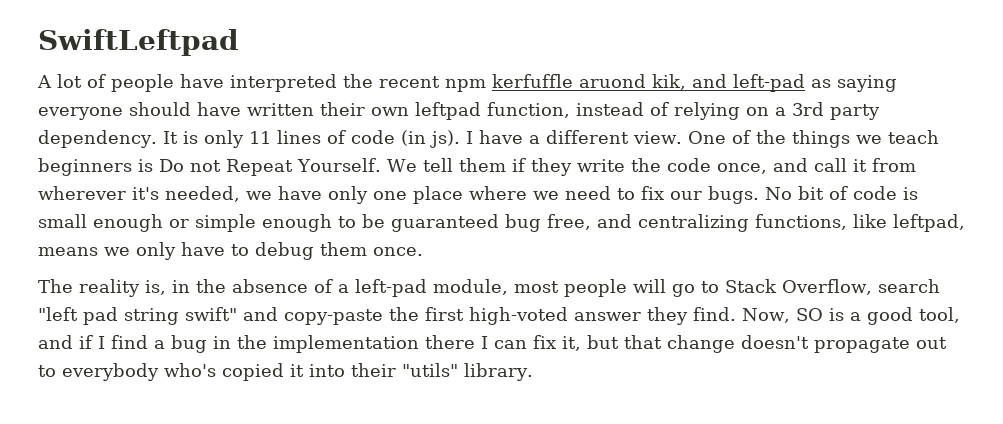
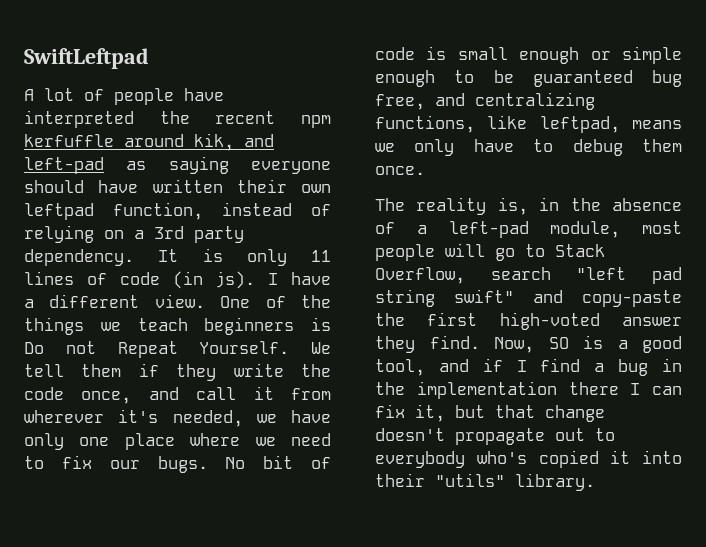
- A lot of people have interpreted the recent npm kerfuffle aruond kik, and left-pad as saying everyone should have written their own leftpad function, instead of relying on a 3rd party dependency.
+ A lot of people have interpreted the recent npm kerfuffle around kik, and left-pad as saying everyone should have written their own leftpad function, instead of relying on a 3rd party dependency.

